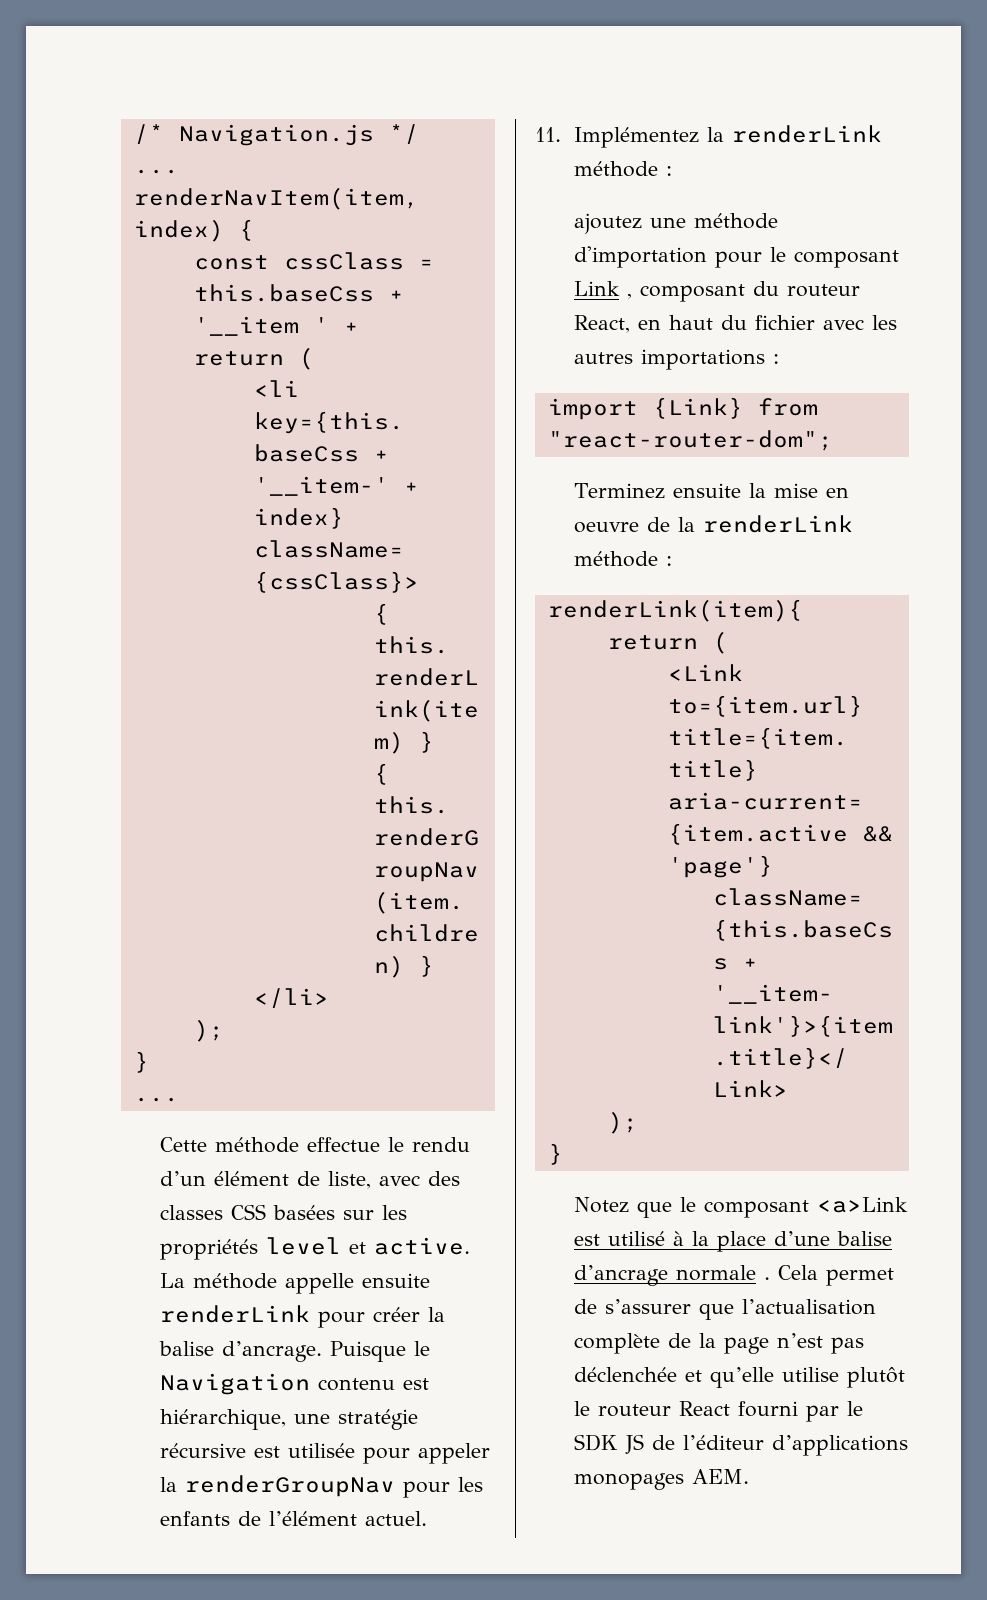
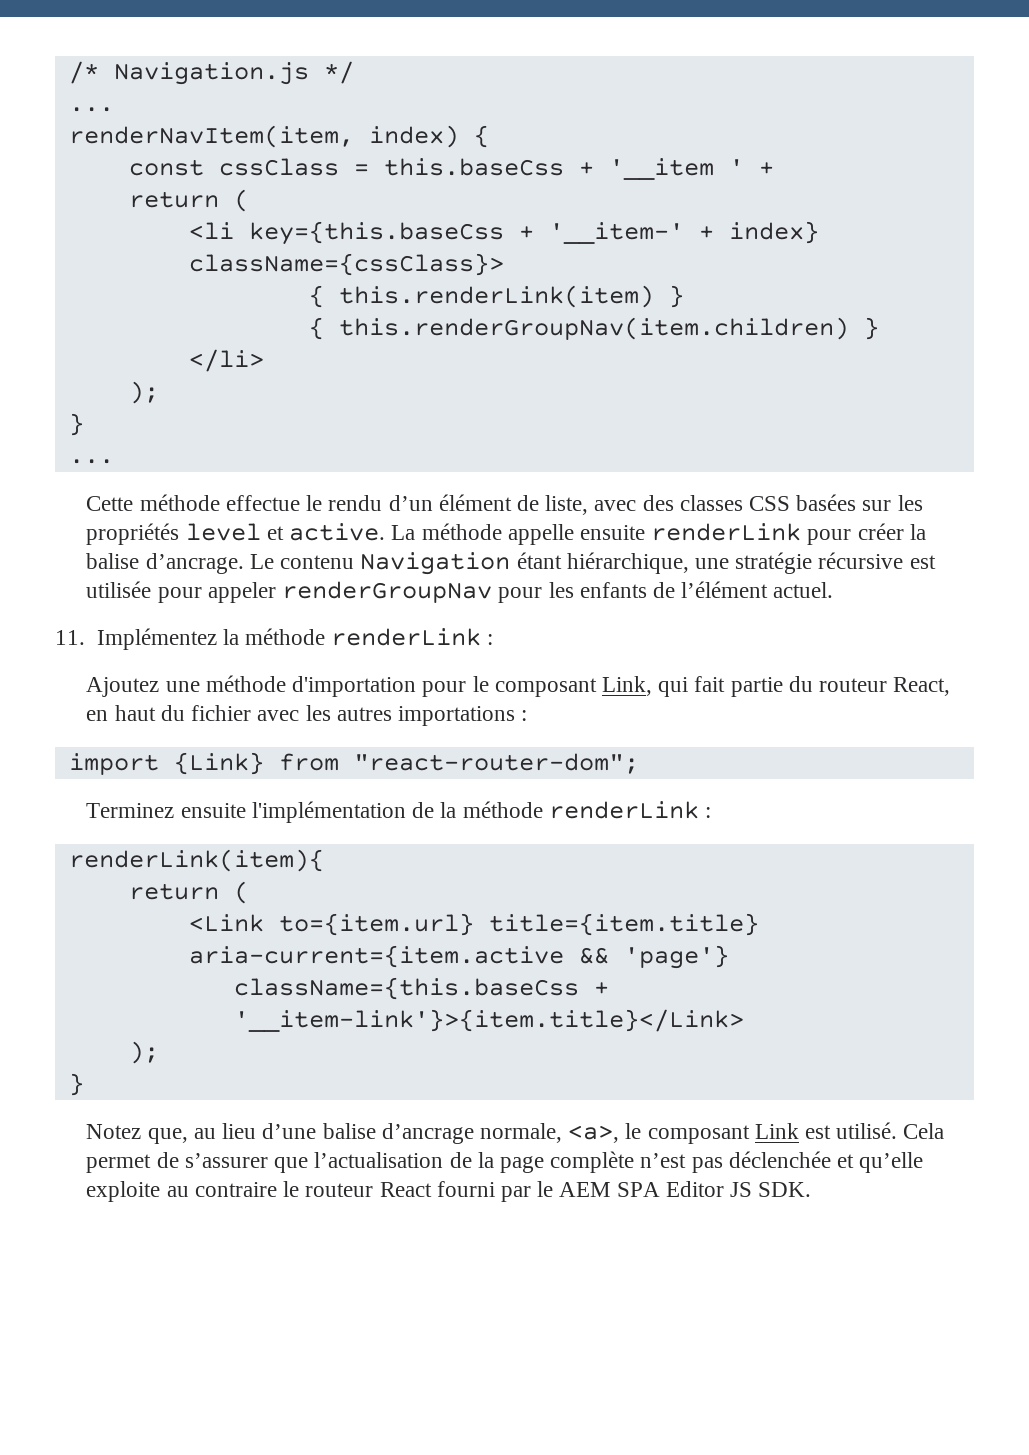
- Puisque le Navigation contenu est hiérarchique, une stratégie récursive est utilisée pour appeler la renderGroupNav pour les enfants de l’élément actuel.
+ Le contenu Navigation étant hiérarchique, une stratégie récursive est utilisée pour appeler renderGroupNav pour les enfants de l’élément actuel.
- 11. Implémentez la renderLink méthode :
- ajoutez une méthode d'importation pour le composant Link , composant du routeur React, en haut du fichier avec les autres importations :
+ 11. Implémentez la méthode renderLink :
+ Ajoutez une méthode d'importation pour le composant Link, qui fait partie du routeur React, en haut du fichier avec les autres importations :
- Terminez ensuite la mise en oeuvre de la renderLink méthode :
+ Terminez ensuite l'implémentation de la méthode renderLink :
- Notez que le composant <a>Link est utilisé à la place d’une balise d’ancrage normale .
+ Notez que, au lieu d’une balise d’ancrage normale, <a>, le composant Link est utilisé.
- Cela permet de s’assurer que l’actualisation complète de la page n’est pas déclenchée et qu’elle utilise plutôt le routeur React fourni par le SDK JS de l’éditeur d’applications monopages AEM.
+ Cela permet de s’assurer que l’actualisation de la page complète n’est pas déclenchée et qu’elle exploite au contraire le routeur React fourni par le AEM SPA Editor JS SDK.

